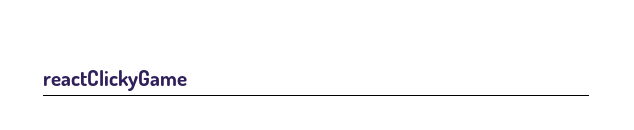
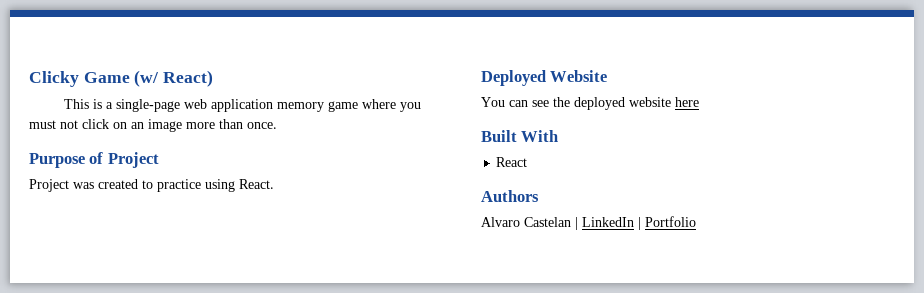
- reactClickyGame
+ Clicky Game (w/ React)
+ This is a single-page web application memory game where you must not click on an image more than once.
+ Purpose of Project
+ Project was created to practice using React.
+ Deployed Website
+ You can see the deployed website here
+ Built With
+ React
+ Authors
+ Alvaro Castelan | LinkedIn | Portfolio

